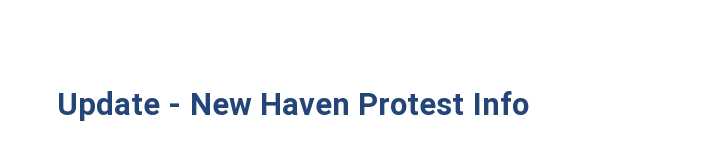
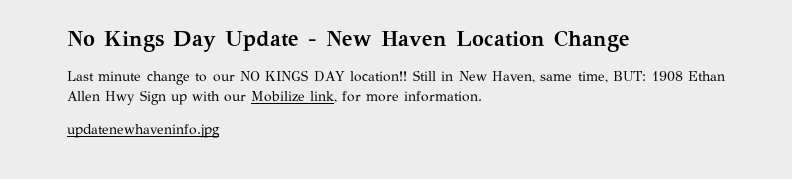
- Update - New Haven Protest Info
+ No Kings Day Update - New Haven Location Change
+ Last minute change to our NO KINGS DAY location!! Still in New Haven, same time, BUT: 1908 Ethan Allen Hwy Sign up with our Mobilize link, for more information.
+ updatenewhaveninfo.jpg

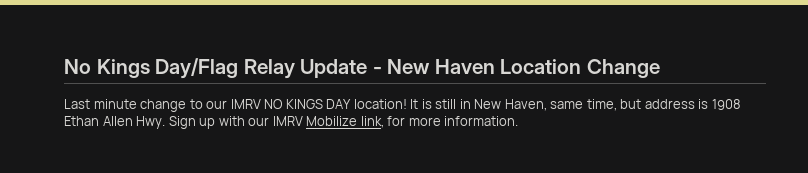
- No Kings Day Update - New Haven Location Change
+ No Kings Day/Flag Relay Update - New Haven Location Change
- Last minute change to our NO KINGS DAY location!! Still in New Haven, same time, BUT: 1908 Ethan Allen Hwy Sign up with our Mobilize link, for more information.
+ Last minute change to our IMRV NO KINGS DAY location! It is still in New Haven, same time, but address is 1908 Ethan Allen Hwy. Sign up with our IMRV Mobilize link, for more information.
- updatenewhaveninfo.jpg

